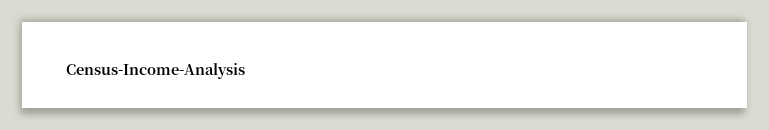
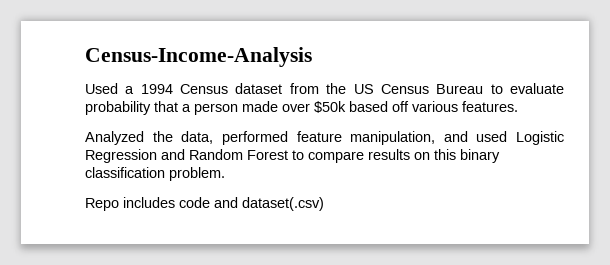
+ Used a 1994 Census dataset from the US Census Bureau to evaluate probability that a person made over $50k based off various features.
+ Analyzed the data, performed feature manipulation, and used Logistic Regression and Random Forest to compare results on this binary classification problem.
+ Repo includes code and dataset(.csv)

